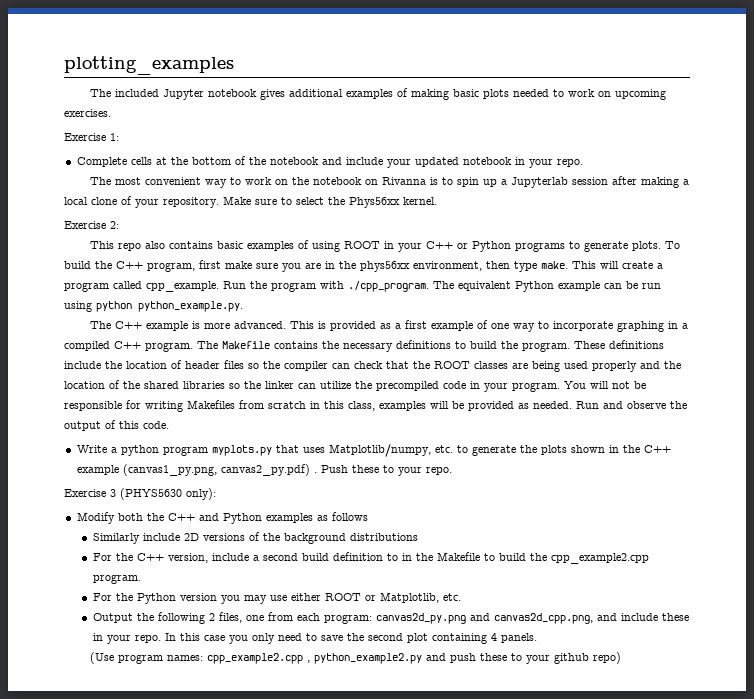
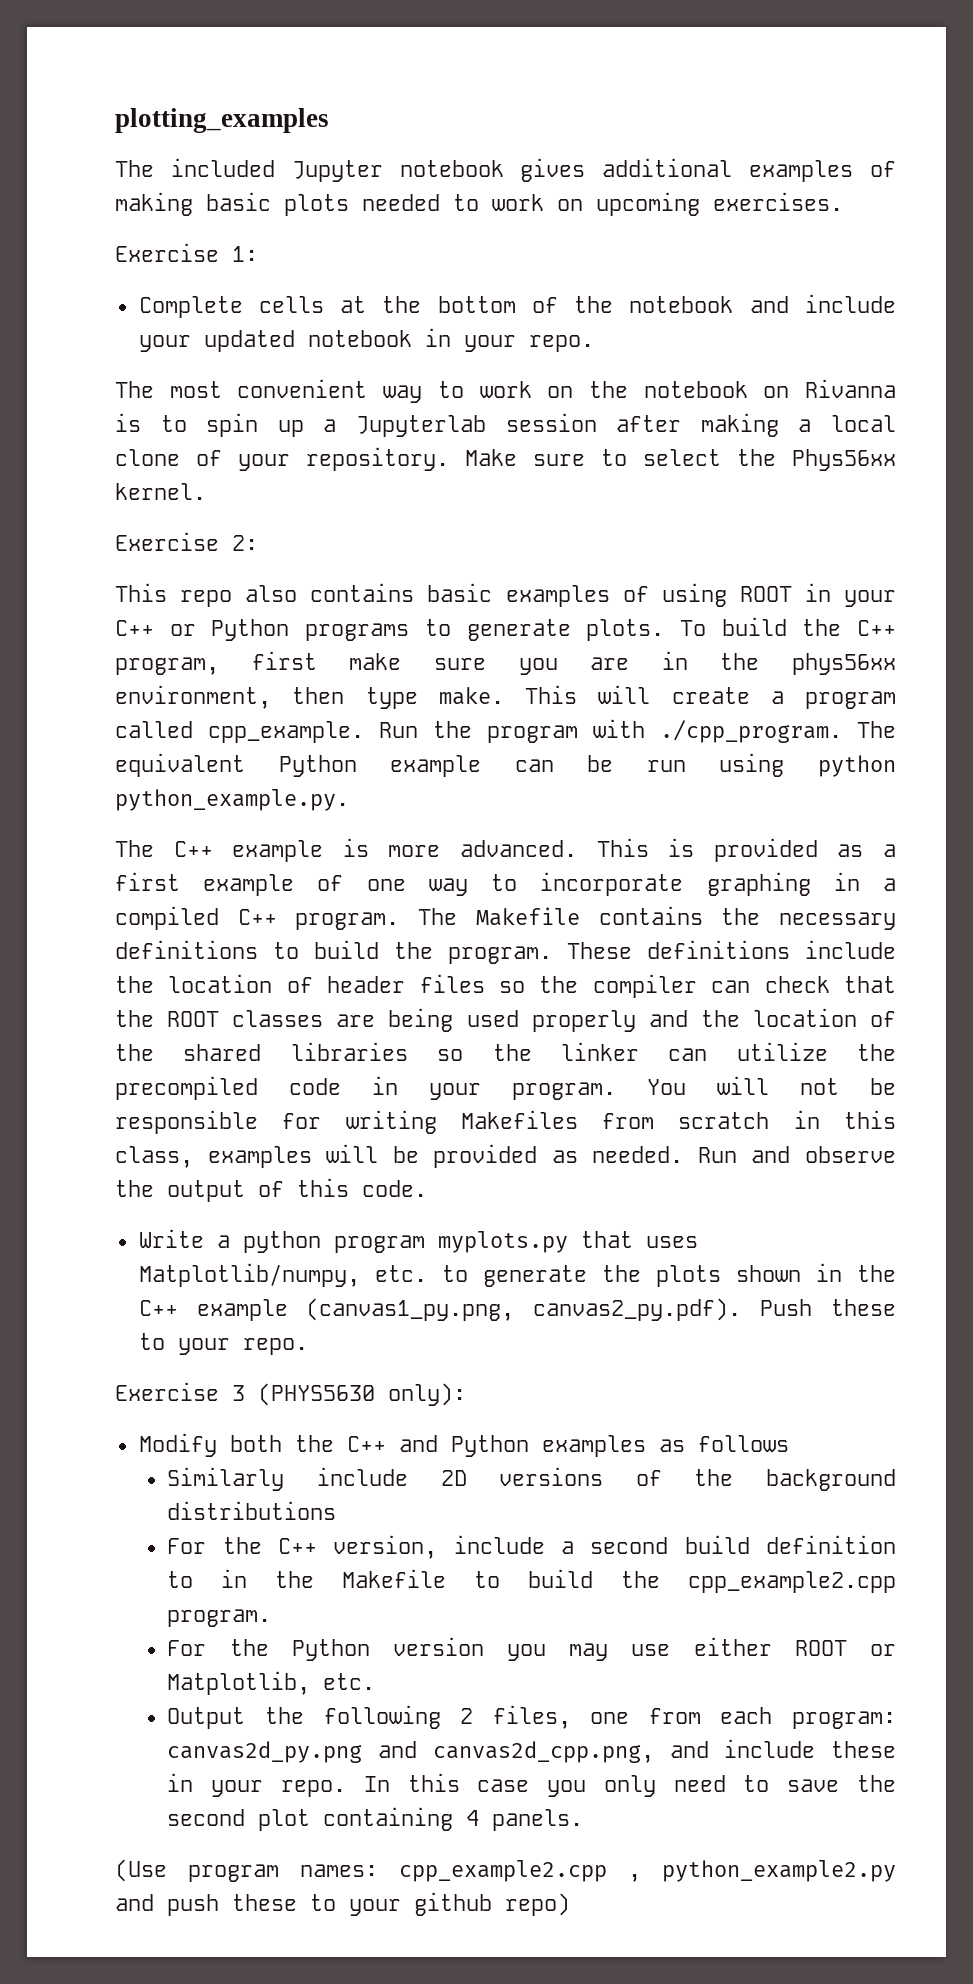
- Write a python program myplots.py that uses Matplotlib/numpy, etc. to generate the plots shown in the C++ example (canvas1_py.png, canvas2_py.pdf) . Push these to your repo.
+ Write a python program myplots.py that uses Matplotlib/numpy, etc. to generate the plots shown in the C++ example (canvas1_py.png, canvas2_py.pdf). Push these to your repo.

